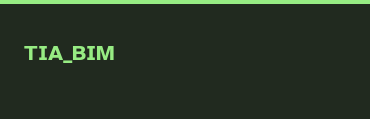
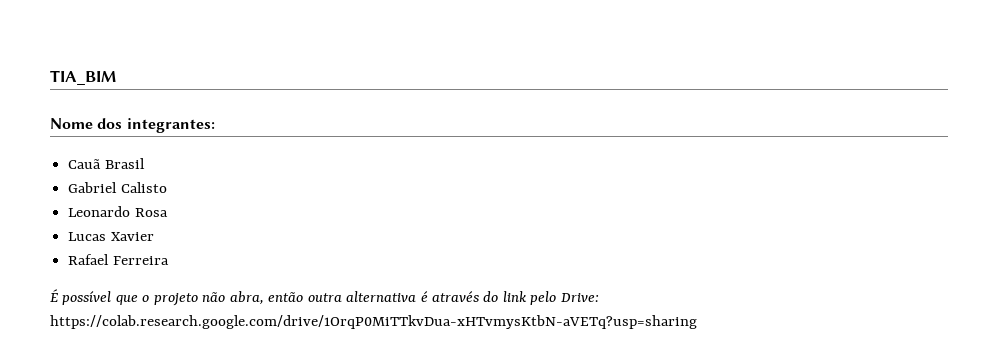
+ Nome dos integrantes:
+ Cauã Brasil
+ Gabriel Calisto
+ Leonardo Rosa
+ Lucas Xavier
+ Rafael Ferreira
+ É possível que o projeto não abra, então outra alternativa é através do link pelo Drive: https://colab.research.google.com/drive/1OrqP0MiTTkvDua-xHTvmysKtbN-aVETq?usp=sharing

